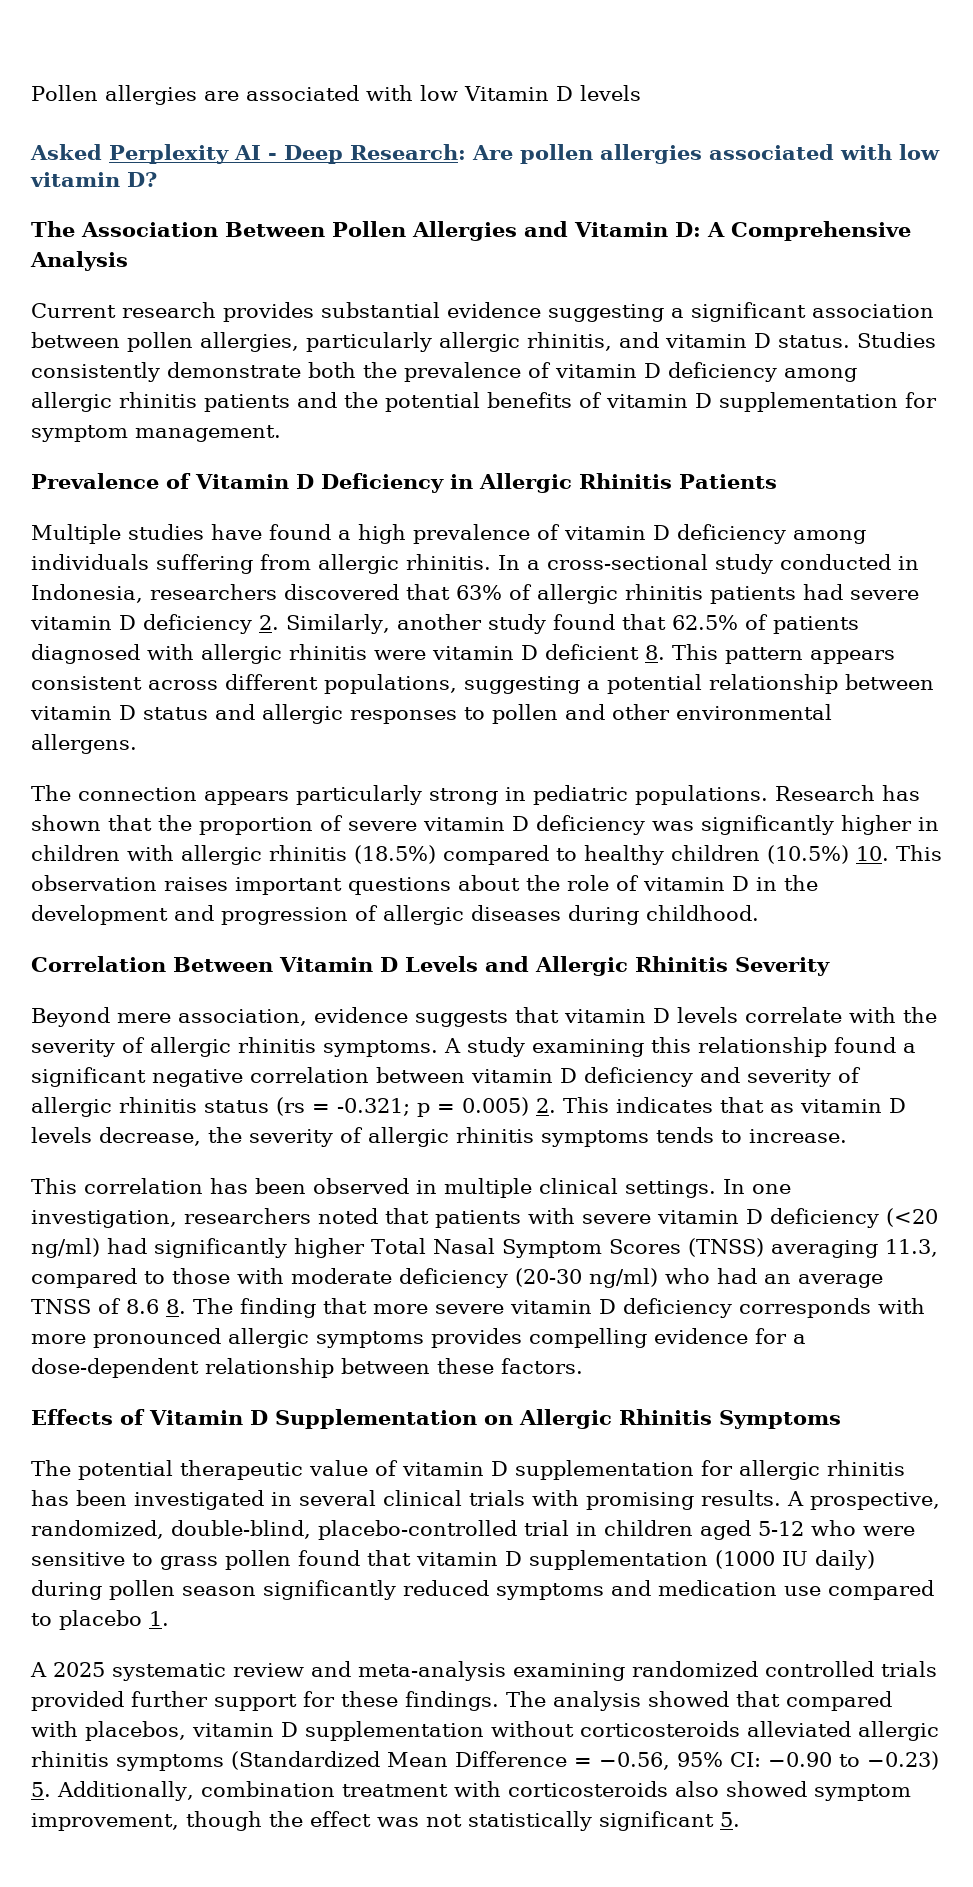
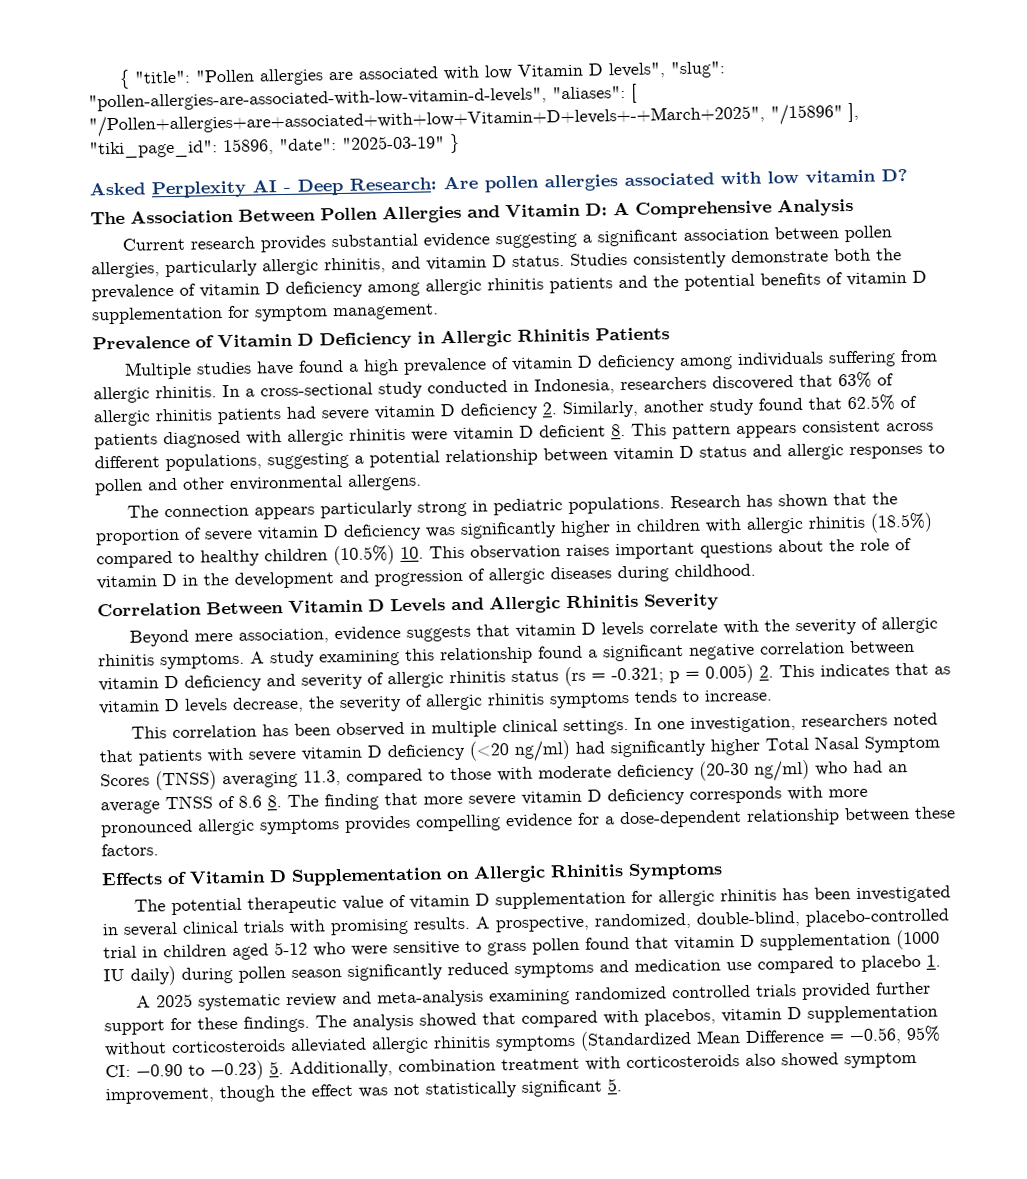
- Pollen allergies are associated with low Vitamin D levels
+ { "title": "Pollen allergies are associated with low Vitamin D levels", "slug": "pollen-allergies-are-associated-with-low-vitamin-d-levels", "aliases": [ "/Pollen+allergies+are+associated+with+low+Vitamin+D+levels+-+March+2025", "/15896" ], "tiki_page_id": 15896, "date": "2025-03-19" }

